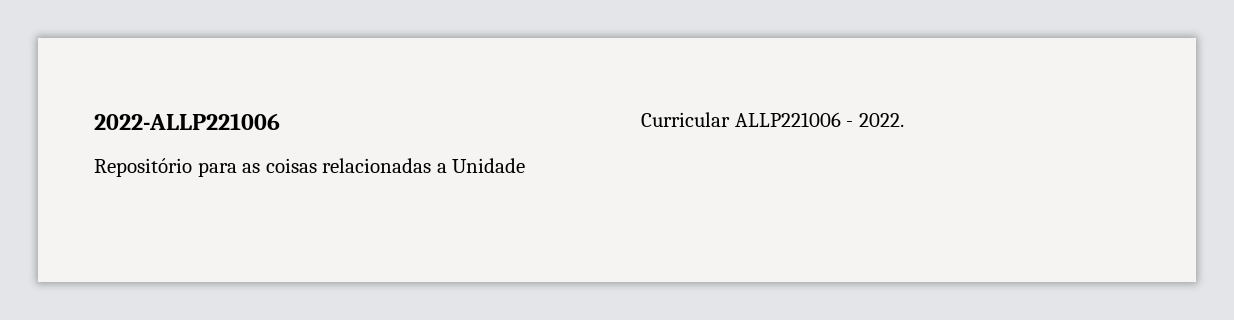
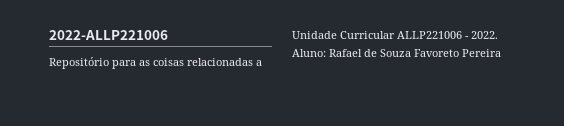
+ Aluno: Rafael de Souza Favoreto Pereira

